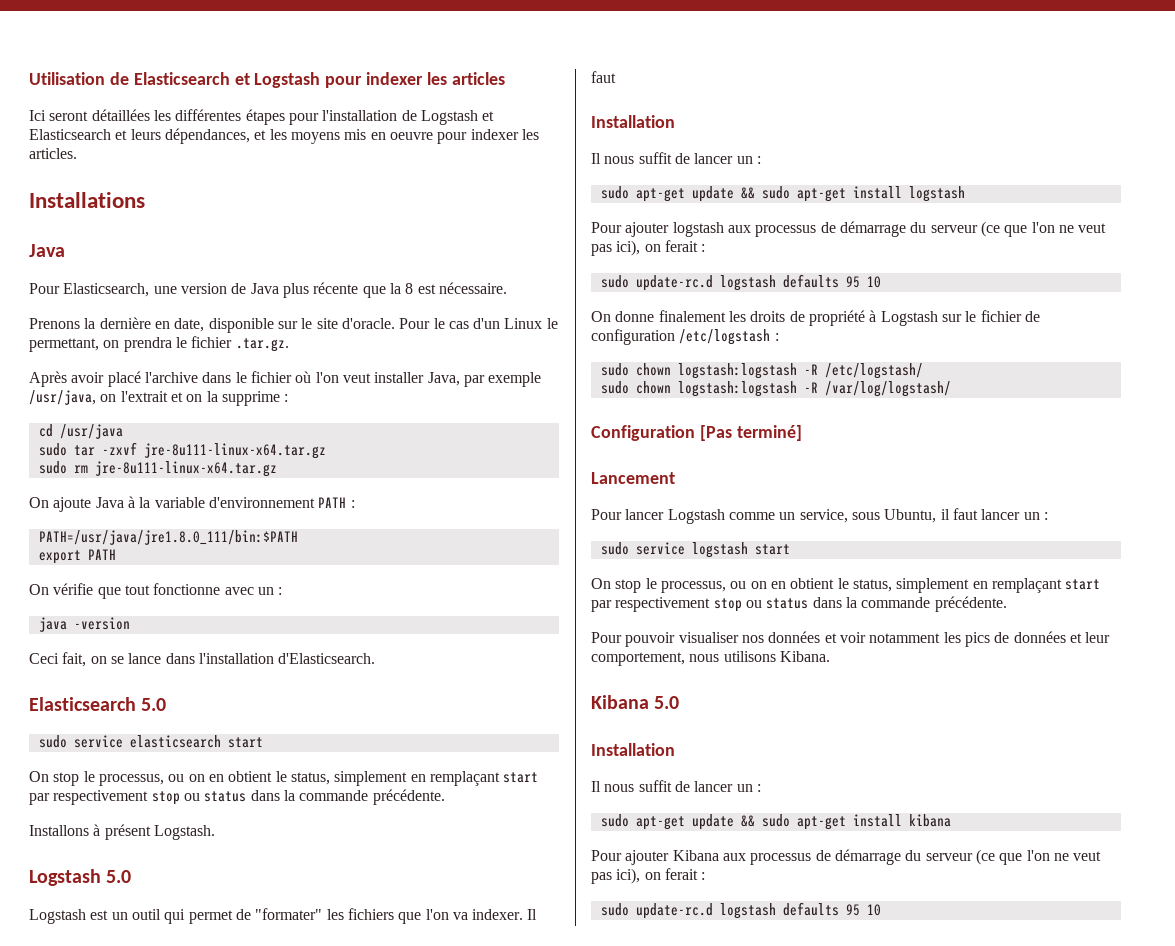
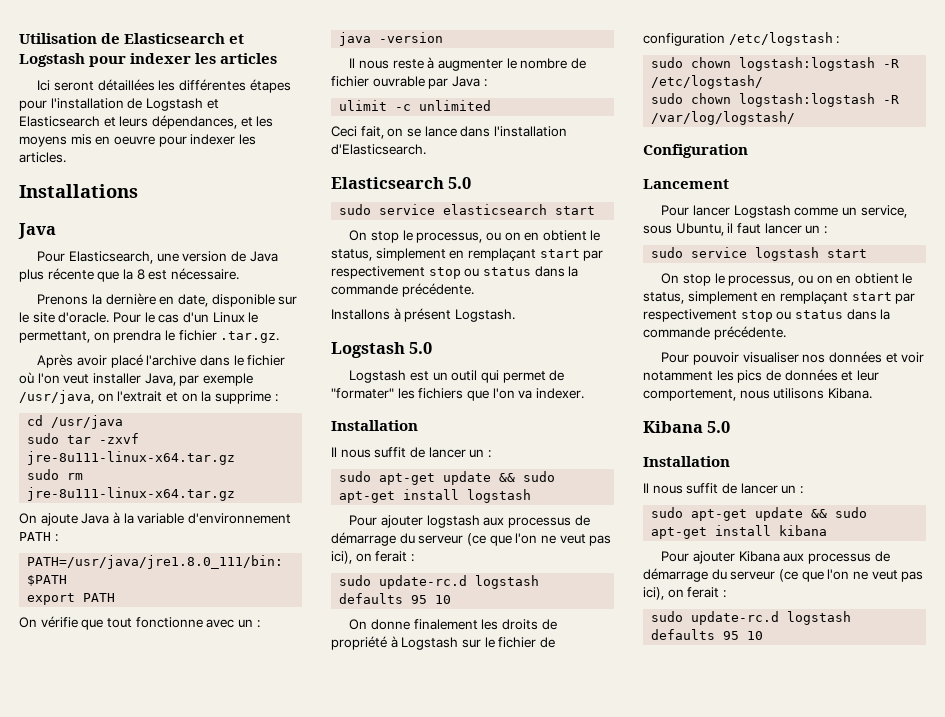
+ Il nous reste à augmenter le nombre de fichier ouvrable par Java :
+ ulimit -c unlimited
- Il faut
- Configuration [Pas terminé]
+ Configuration

